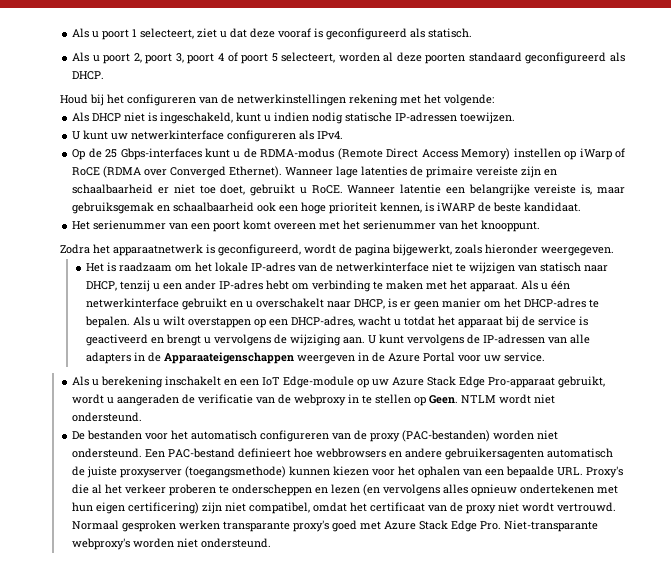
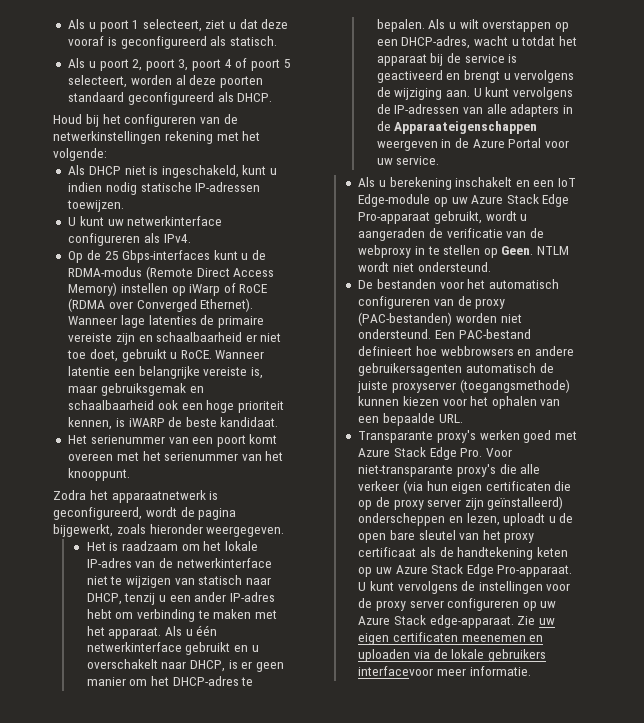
- Een PAC-bestand definieert hoe webbrowsers en andere gebruikersagenten automatisch de juiste proxyserver (toegangsmethode) kunnen kiezen voor het ophalen van een bepaalde URL. Proxy's die al het verkeer proberen te onderscheppen en lezen (en vervolgens alles opnieuw ondertekenen met hun eigen certificering) zijn niet compatibel, omdat het certificaat van de proxy niet wordt vertrouwd. Normaal gesproken werken transparante proxy's goed met Azure Stack Edge Pro. Niet-transparante webproxy's worden niet ondersteund.
+ Een PAC-bestand definieert hoe webbrowsers en andere gebruikersagenten automatisch de juiste proxyserver (toegangsmethode) kunnen kiezen voor het ophalen van een bepaalde URL.
+ Transparante proxy's werken goed met Azure Stack Edge Pro. Voor niet-transparante proxy's die alle verkeer (via hun eigen certificaten die op de proxy server zijn geïnstalleerd) onderscheppen en lezen, uploadt u de open bare sleutel van het proxy certificaat als de handtekening keten op uw Azure Stack Edge Pro-apparaat. U kunt vervolgens de instellingen voor de proxy server configureren op uw Azure Stack edge-apparaat. Zie uw eigen certificaten meenemen en uploaden via de lokale gebruikers interfacevoor meer informatie.

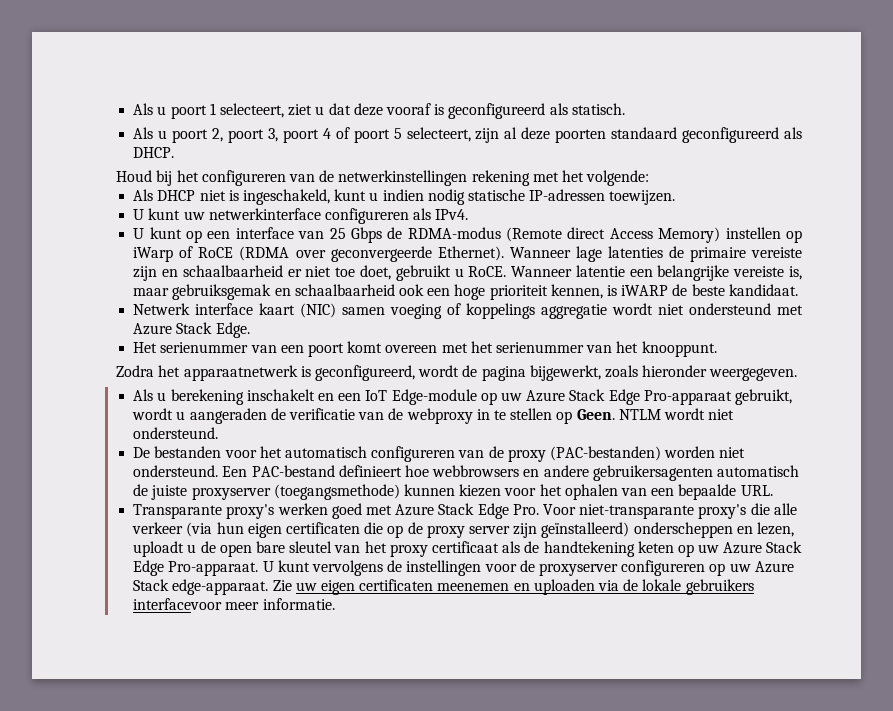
- Als u poort 2, poort 3, poort 4 of poort 5 selecteert, worden al deze poorten standaard geconfigureerd als DHCP.
+ Als u poort 2, poort 3, poort 4 of poort 5 selecteert, zijn al deze poorten standaard geconfigureerd als DHCP.
- Op de 25 Gbps-interfaces kunt u de RDMA-modus (Remote Direct Access Memory) instellen op iWarp of RoCE (RDMA over Converged Ethernet).
+ U kunt op een interface van 25 Gbps de RDMA-modus (Remote direct Access Memory) instellen op iWarp of RoCE (RDMA over geconvergeerde Ethernet).
+ Netwerk interface kaart (NIC) samen voeging of koppelings aggregatie wordt niet ondersteund met Azure Stack Edge.
- Het is raadzaam om het lokale IP-adres van de netwerkinterface niet te wijzigen van statisch naar DHCP, tenzij u een ander IP-adres hebt om verbinding te maken met het apparaat. Als u één netwerkinterface gebruikt en u overschakelt naar DHCP, is er geen manier om het DHCP-adres te bepalen. Als u wilt overstappen op een DHCP-adres, wacht u totdat het apparaat bij de service is geactiveerd en brengt u vervolgens de wijziging aan. U kunt vervolgens de IP-adressen van alle adapters in de Apparaateigenschappen weergeven in de Azure Portal voor uw service.
- U kunt vervolgens de instellingen voor de proxy server configureren op uw Azure Stack edge-apparaat.
+ U kunt vervolgens de instellingen voor de proxyserver configureren op uw Azure Stack edge-apparaat.

